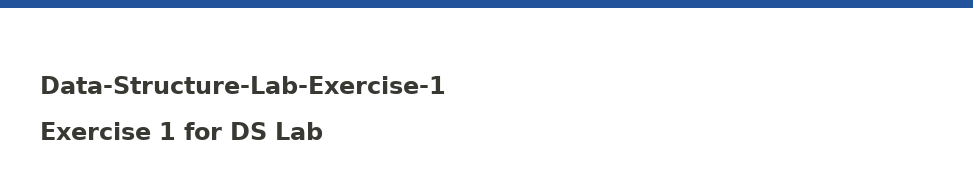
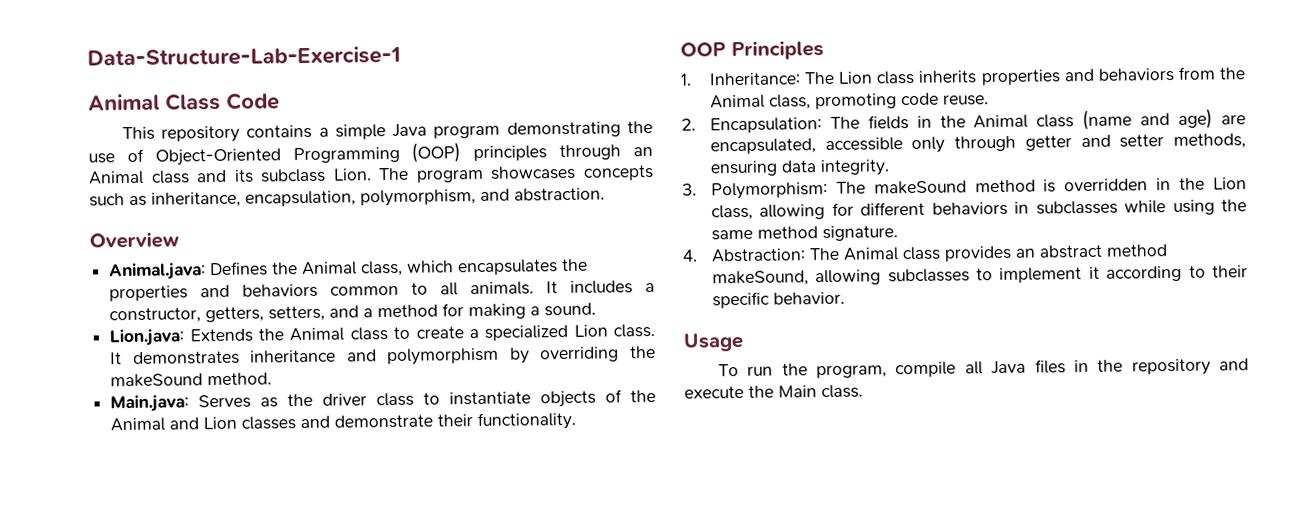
- Exercise 1 for DS Lab
+ Animal Class Code
+ This repository contains a simple Java program demonstrating the use of Object-Oriented Programming (OOP) principles through an Animal class and its subclass Lion. The program showcases concepts such as inheritance, encapsulation, polymorphism, and abstraction.
+ Overview
+ Animal.java: Defines the Animal class, which encapsulates the properties and behaviors common to all animals. It includes a constructor, getters, setters, and a method for making a sound.
+ Lion.java: Extends the Animal class to create a specialized Lion class. It demonstrates inheritance and polymorphism by overriding the makeSound method.
+ Main.java: Serves as the driver class to instantiate objects of the Animal and Lion classes and demonstrate their functionality.
+ OOP Principles
+ 1. Inheritance: The Lion class inherits properties and behaviors from the Animal class, promoting code reuse.
+ 2. Encapsulation: The fields in the Animal class (name and age) are encapsulated, accessible only through getter and setter methods, ensuring data integrity.
+ 3. Polymorphism: The makeSound method is overridden in the Lion class, allowing for different behaviors in subclasses while using the same method signature.
+ 4. Abstraction: The Animal class provides an abstract method makeSound, allowing subclasses to implement it according to their specific behavior.
+ Usage
+ To run the program, compile all Java files in the repository and execute the Main class.

